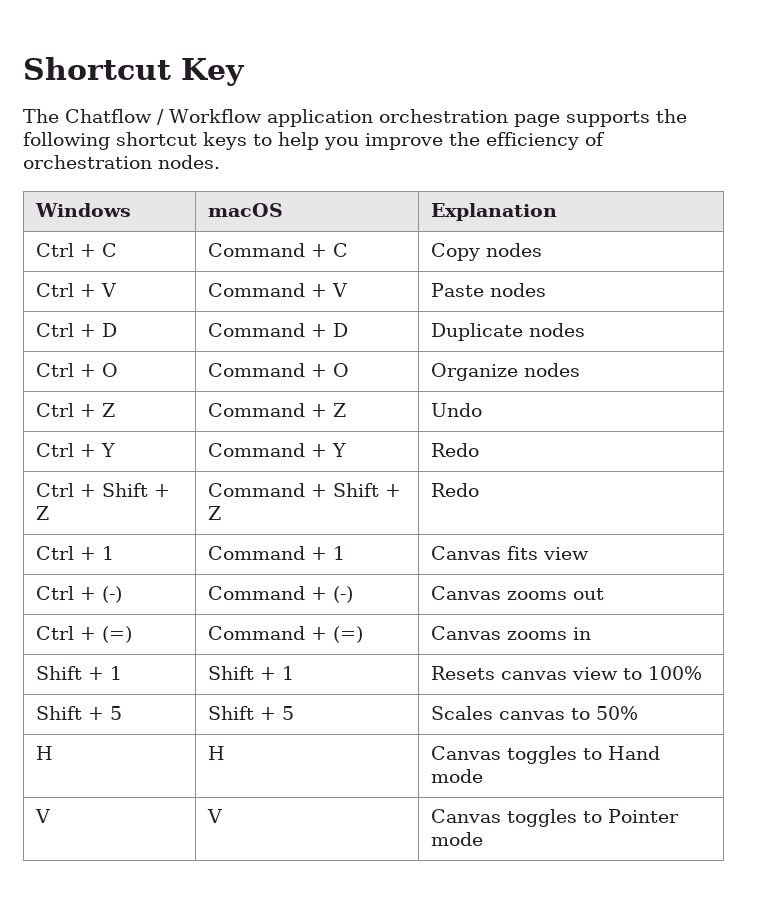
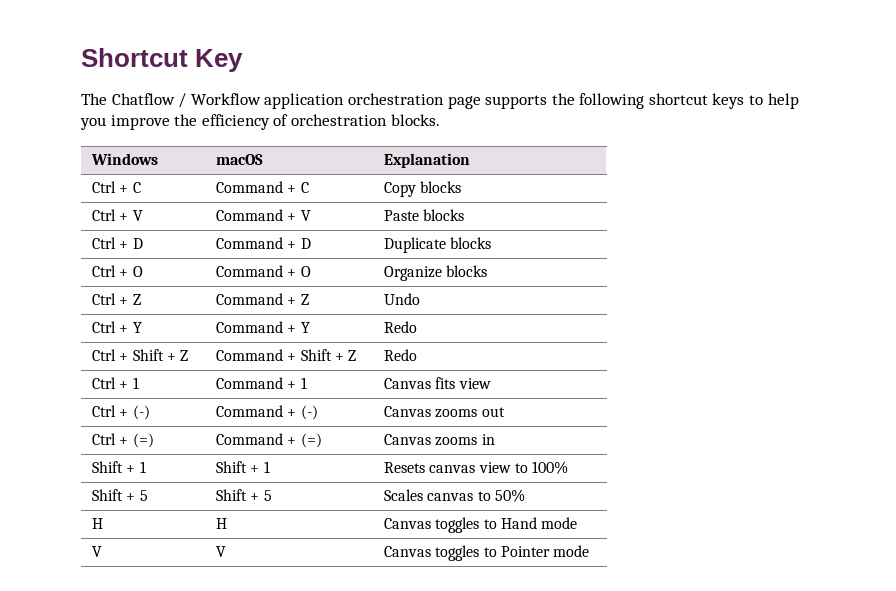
- The Chatflow / Workflow application orchestration page supports the following shortcut keys to help you improve the efficiency of orchestration nodes.
+ The Chatflow / Workflow application orchestration page supports the following shortcut keys to help you improve the efficiency of orchestration blocks.
- Ctrl + C | Command + C | Copy nodes
+ Ctrl + C | Command + C | Copy blocks
- Ctrl + V | Command + V | Paste nodes
+ Ctrl + V | Command + V | Paste blocks
- Ctrl + D | Command + D | Duplicate nodes
+ Ctrl + D | Command + D | Duplicate blocks
- Ctrl + O | Command + O | Organize nodes
+ Ctrl + O | Command + O | Organize blocks

